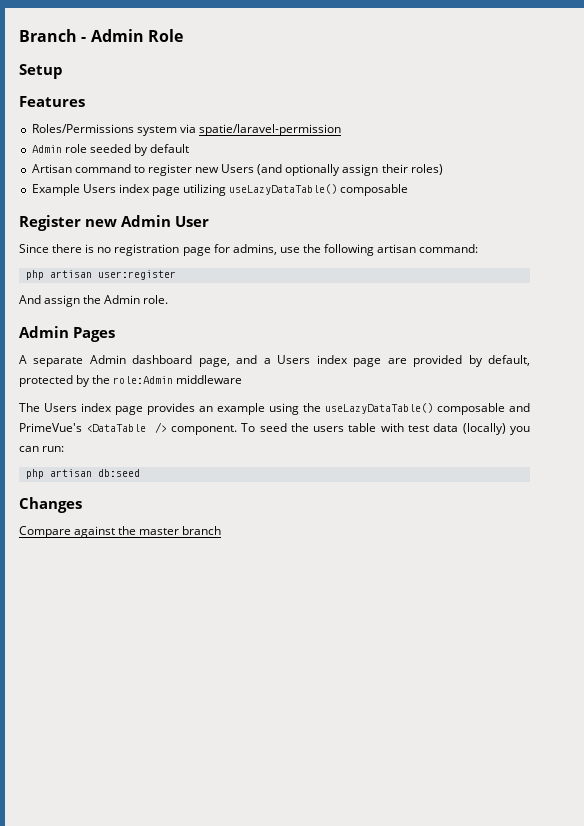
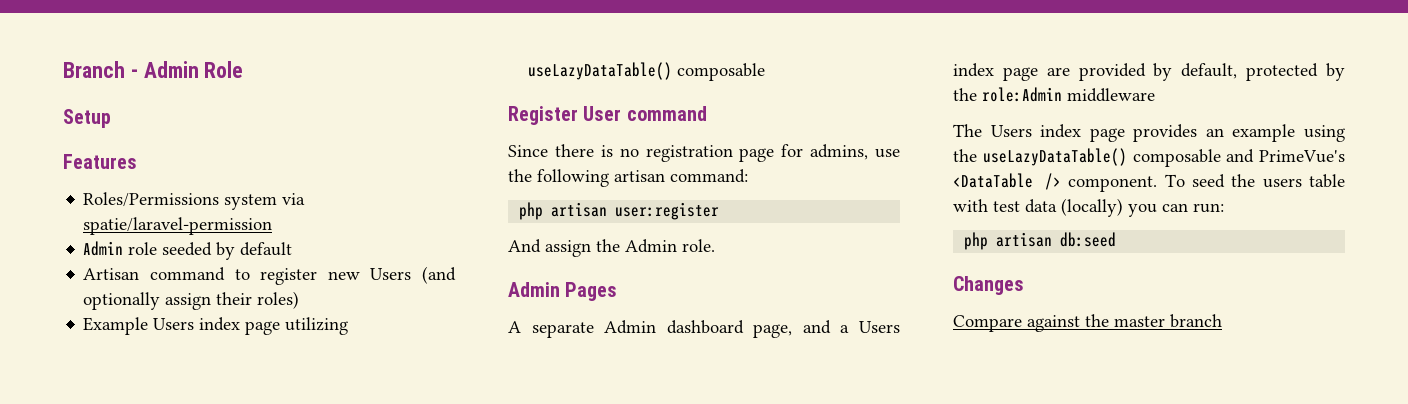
- Register new Admin User
+ Register User command

